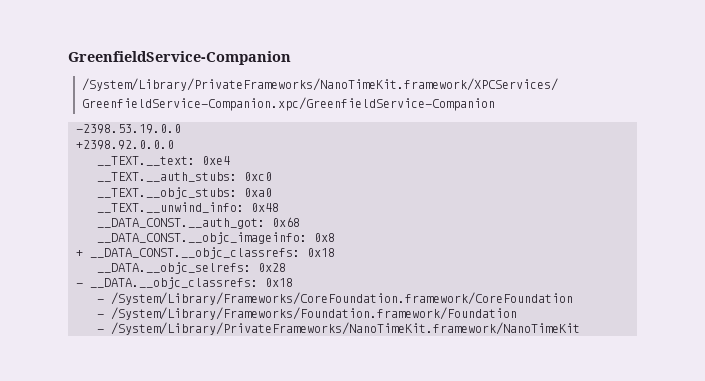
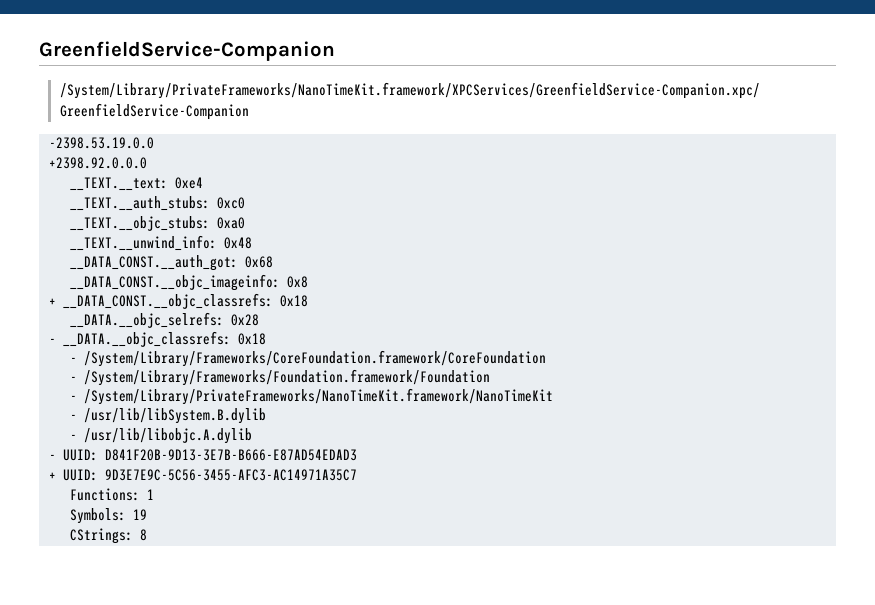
+ - /usr/lib/libSystem.B.dylib
+ - /usr/lib/libobjc.A.dylib
+ - UUID: D841F20B-9D13-3E7B-B666-E87AD54EDAD3
+ + UUID: 9D3E7E9C-5C56-3455-AFC3-AC14971A35C7
+ Functions: 1
+ Symbols: 19
+ CStrings: 8

